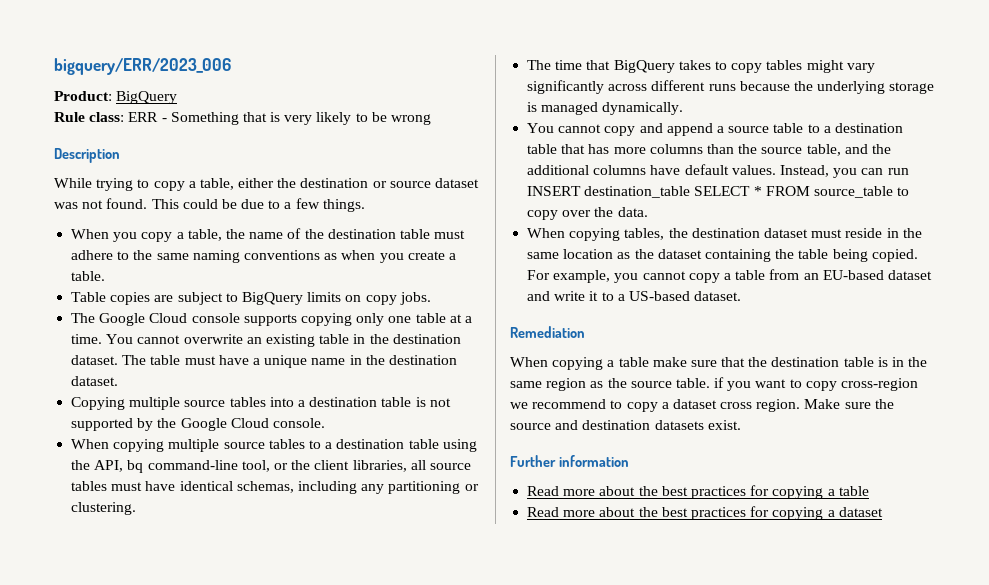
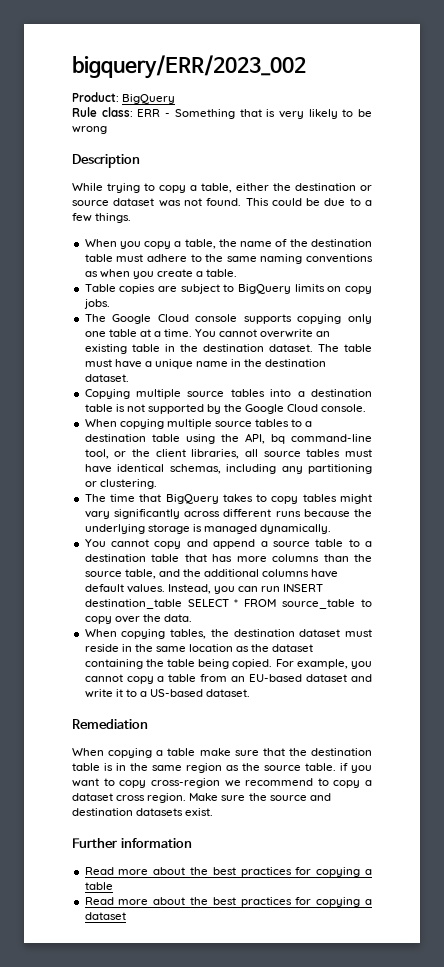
- bigquery/ERR/2023_006
+ bigquery/ERR/2023_002

